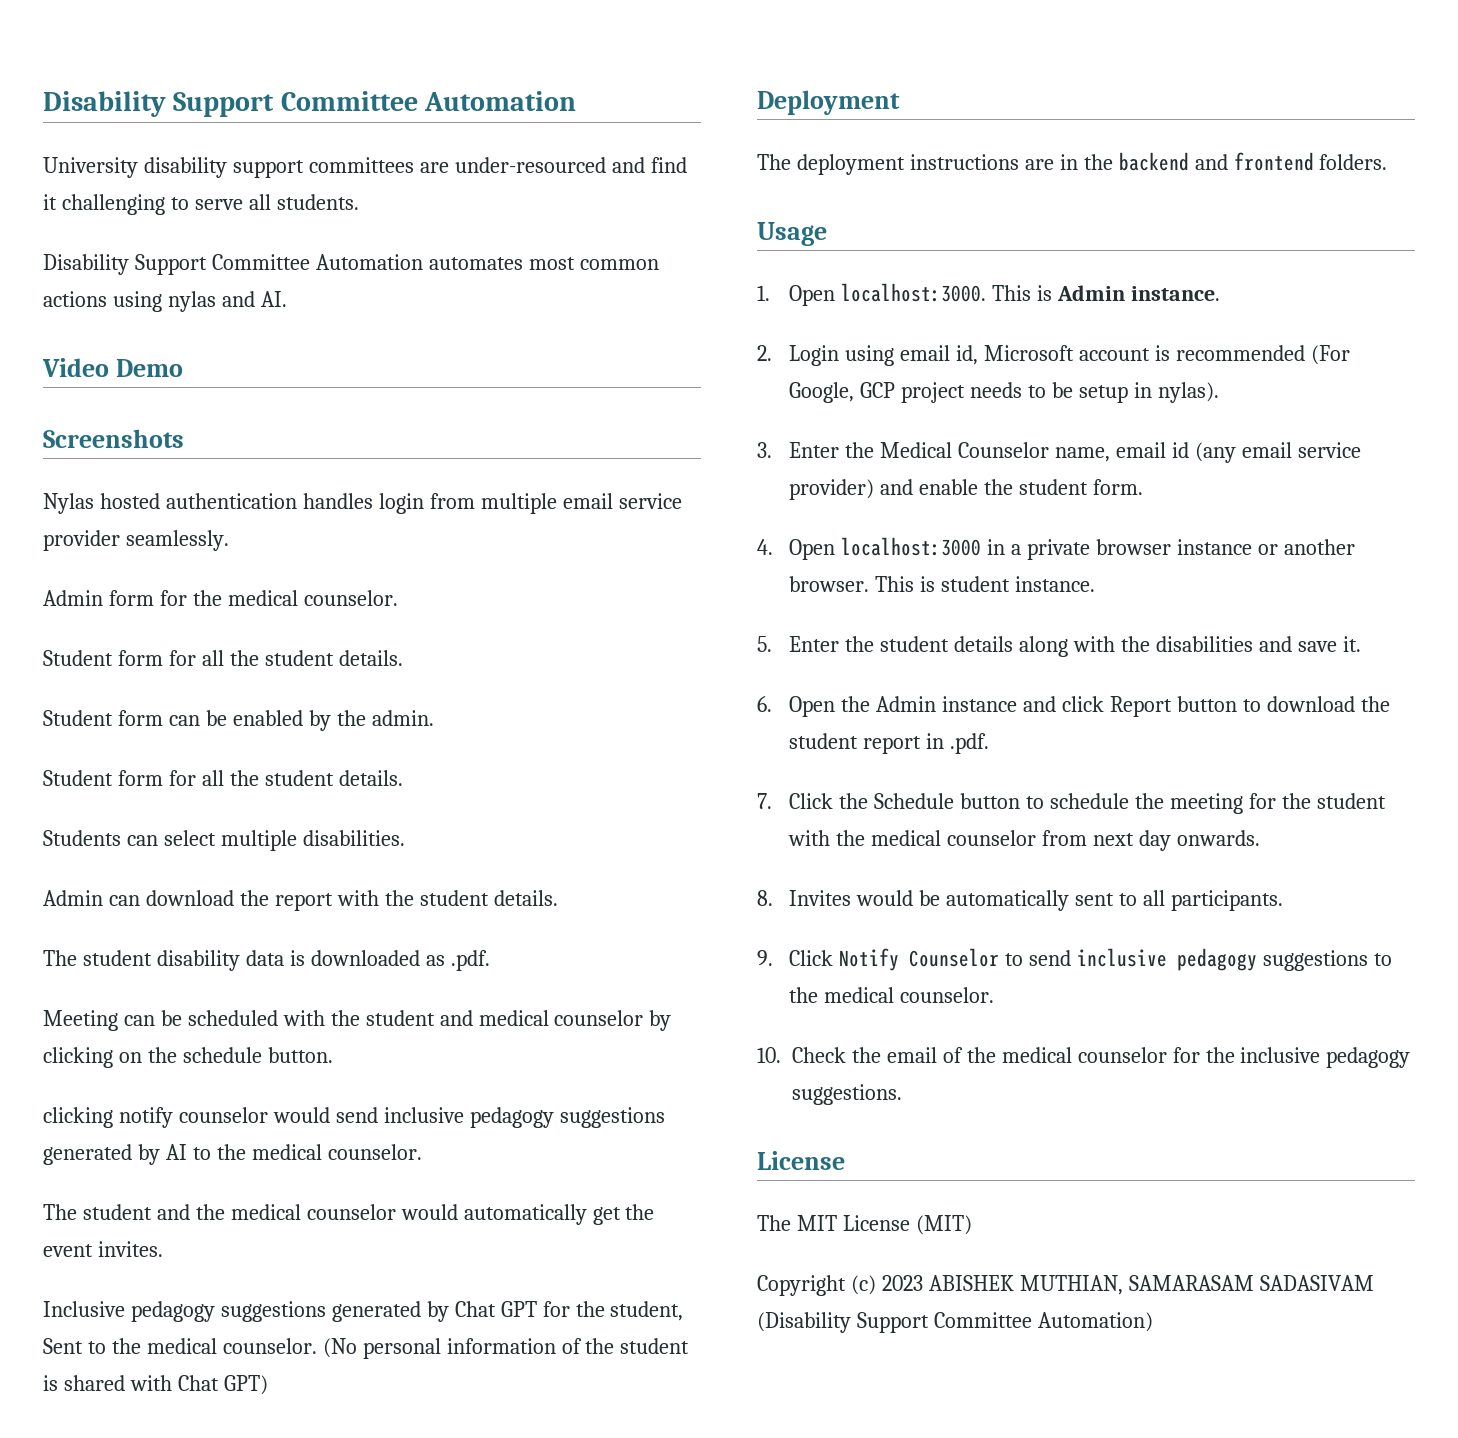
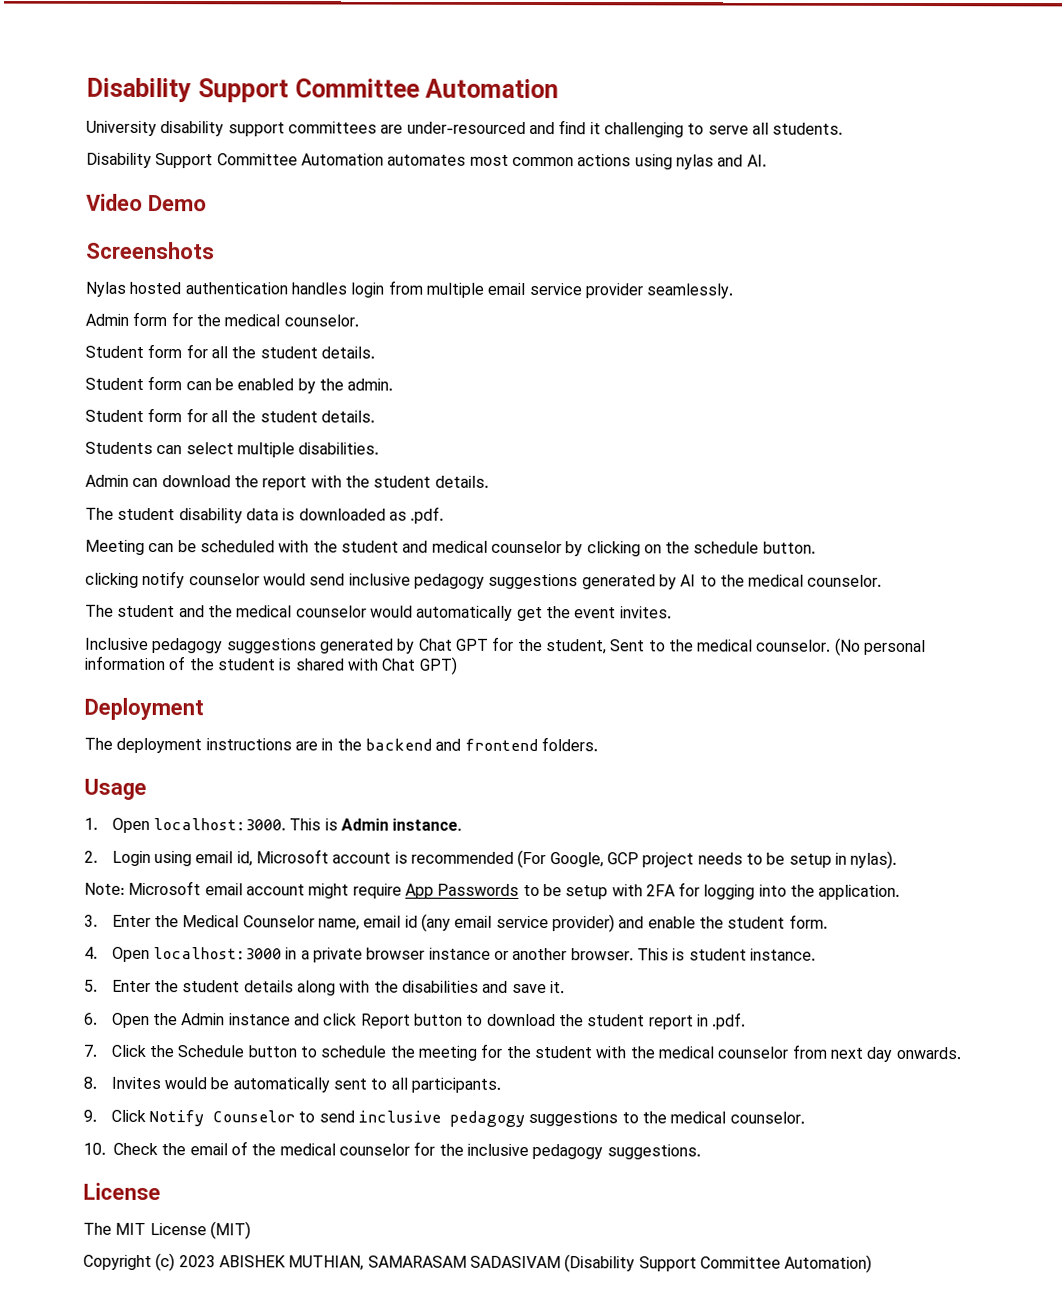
+ Note: Microsoft email account might require App Passwords to be setup with 2FA for logging into the application.

